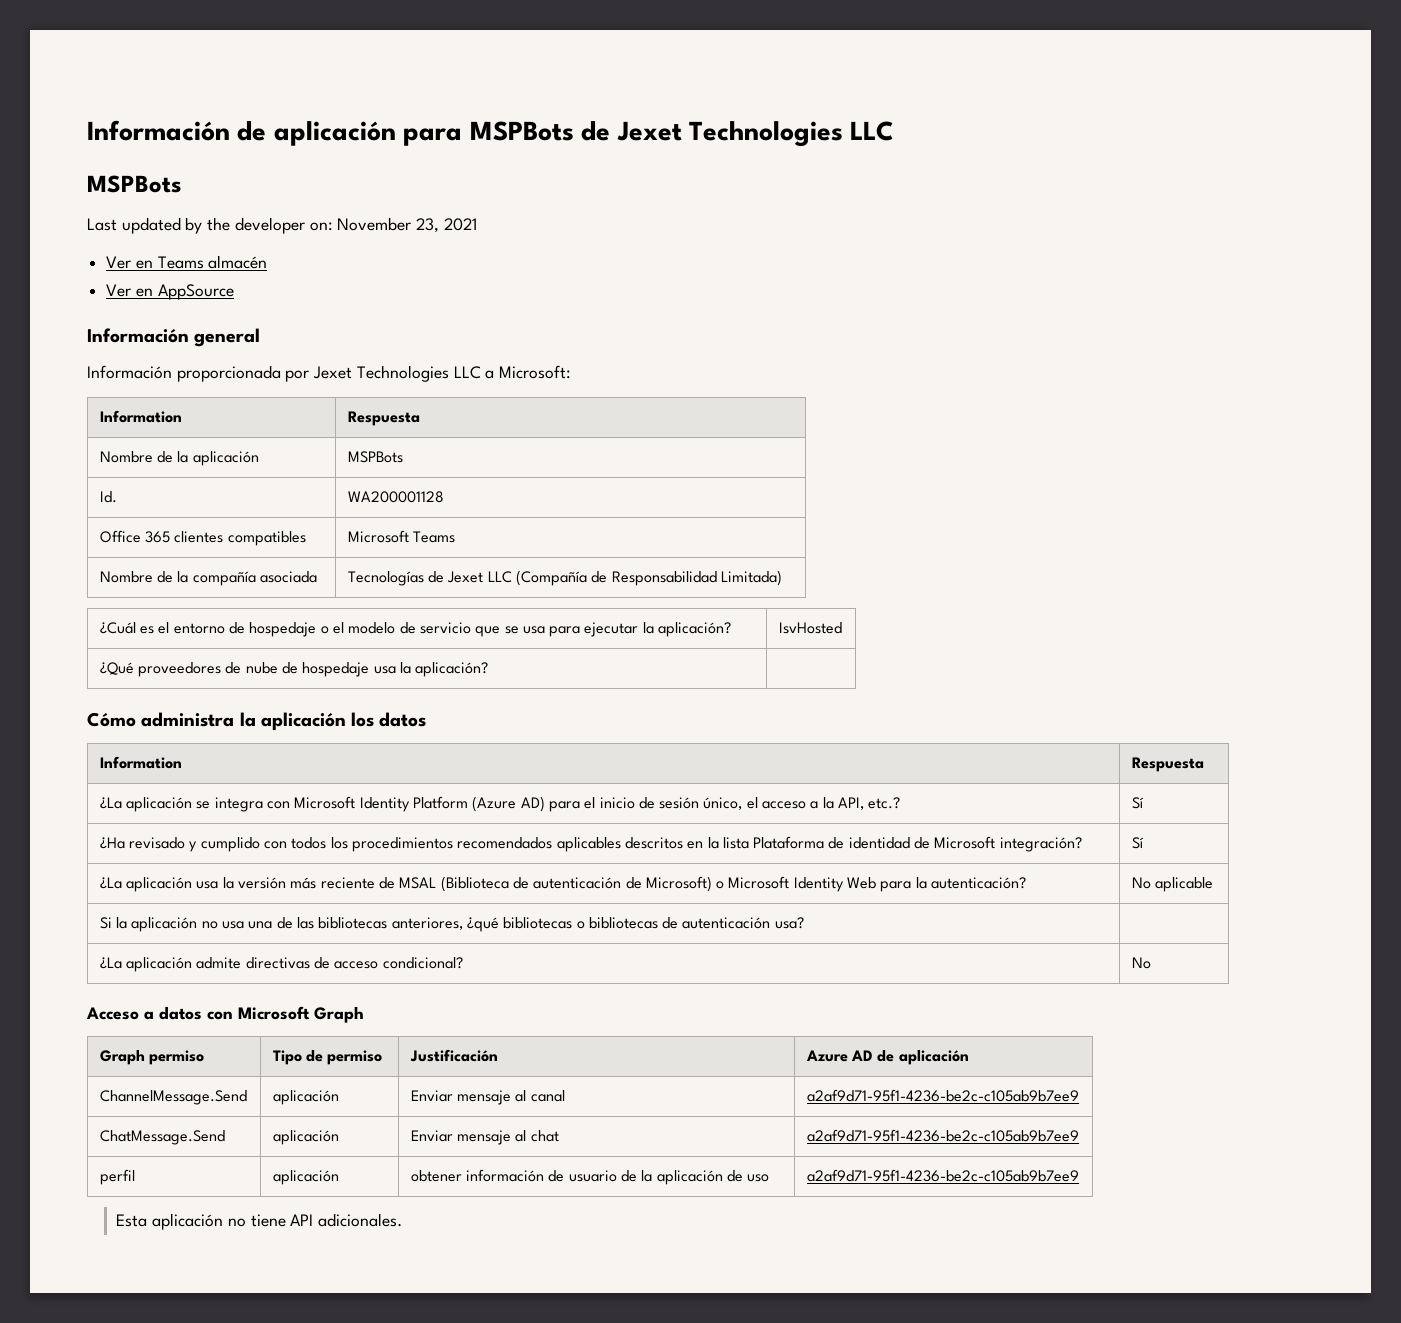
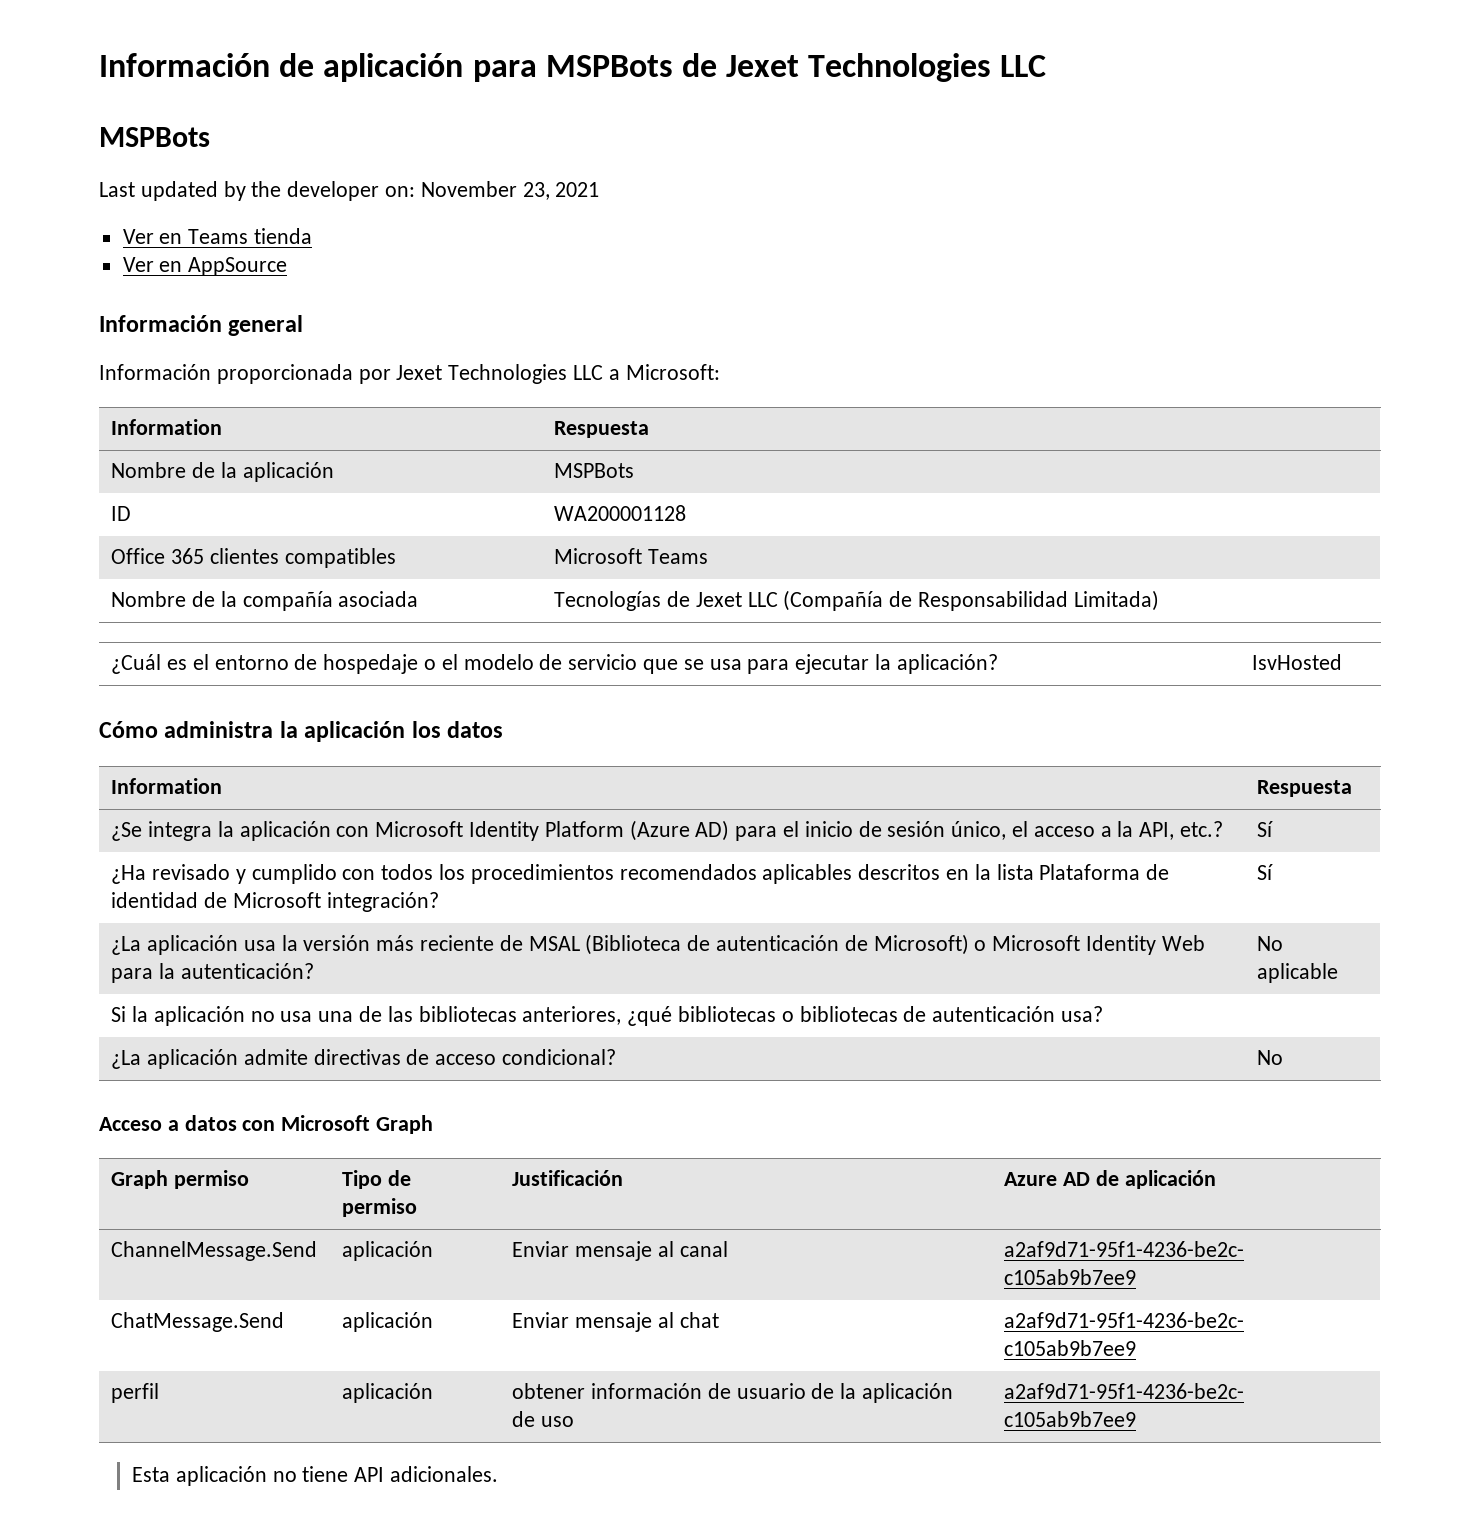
- Ver en Teams almacén
+ Ver en Teams tienda
- Id. | WA200001128
+ ID | WA200001128
- ¿Qué proveedores de nube de hospedaje usa la aplicación? |
- ¿La aplicación se integra con Microsoft Identity Platform (Azure AD) para el inicio de sesión único, el acceso a la API, etc.? | Sí
+ ¿Se integra la aplicación con Microsoft Identity Platform (Azure AD) para el inicio de sesión único, el acceso a la API, etc.? | Sí

